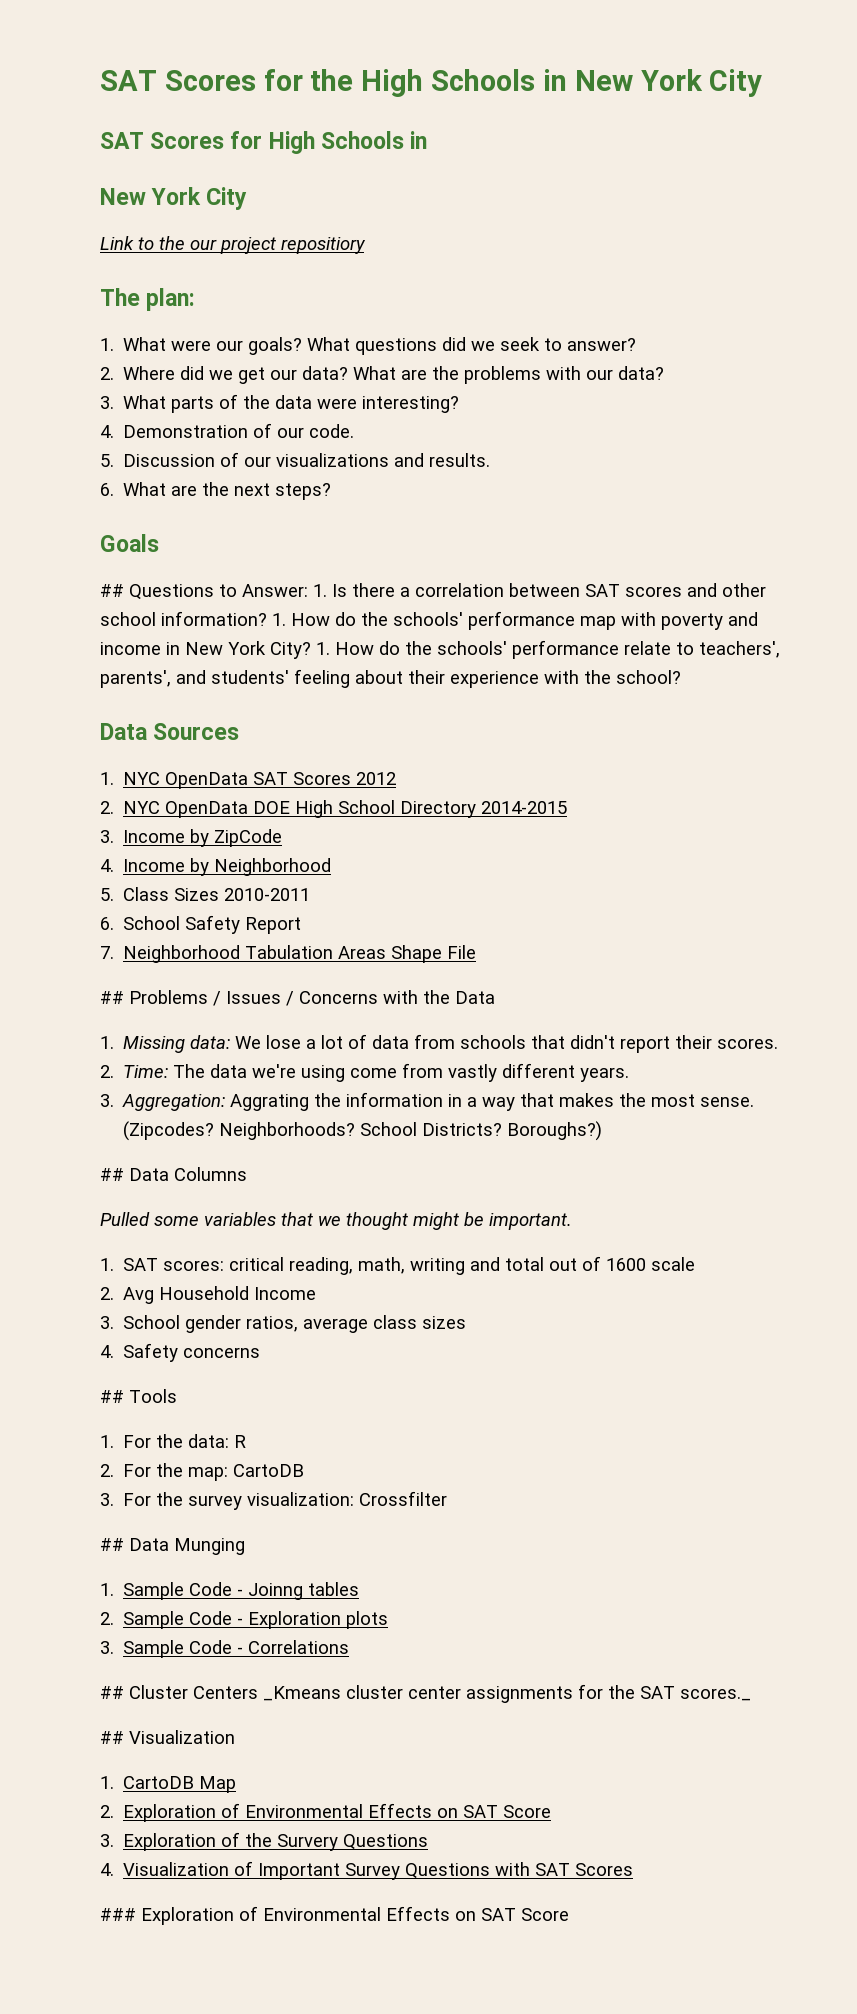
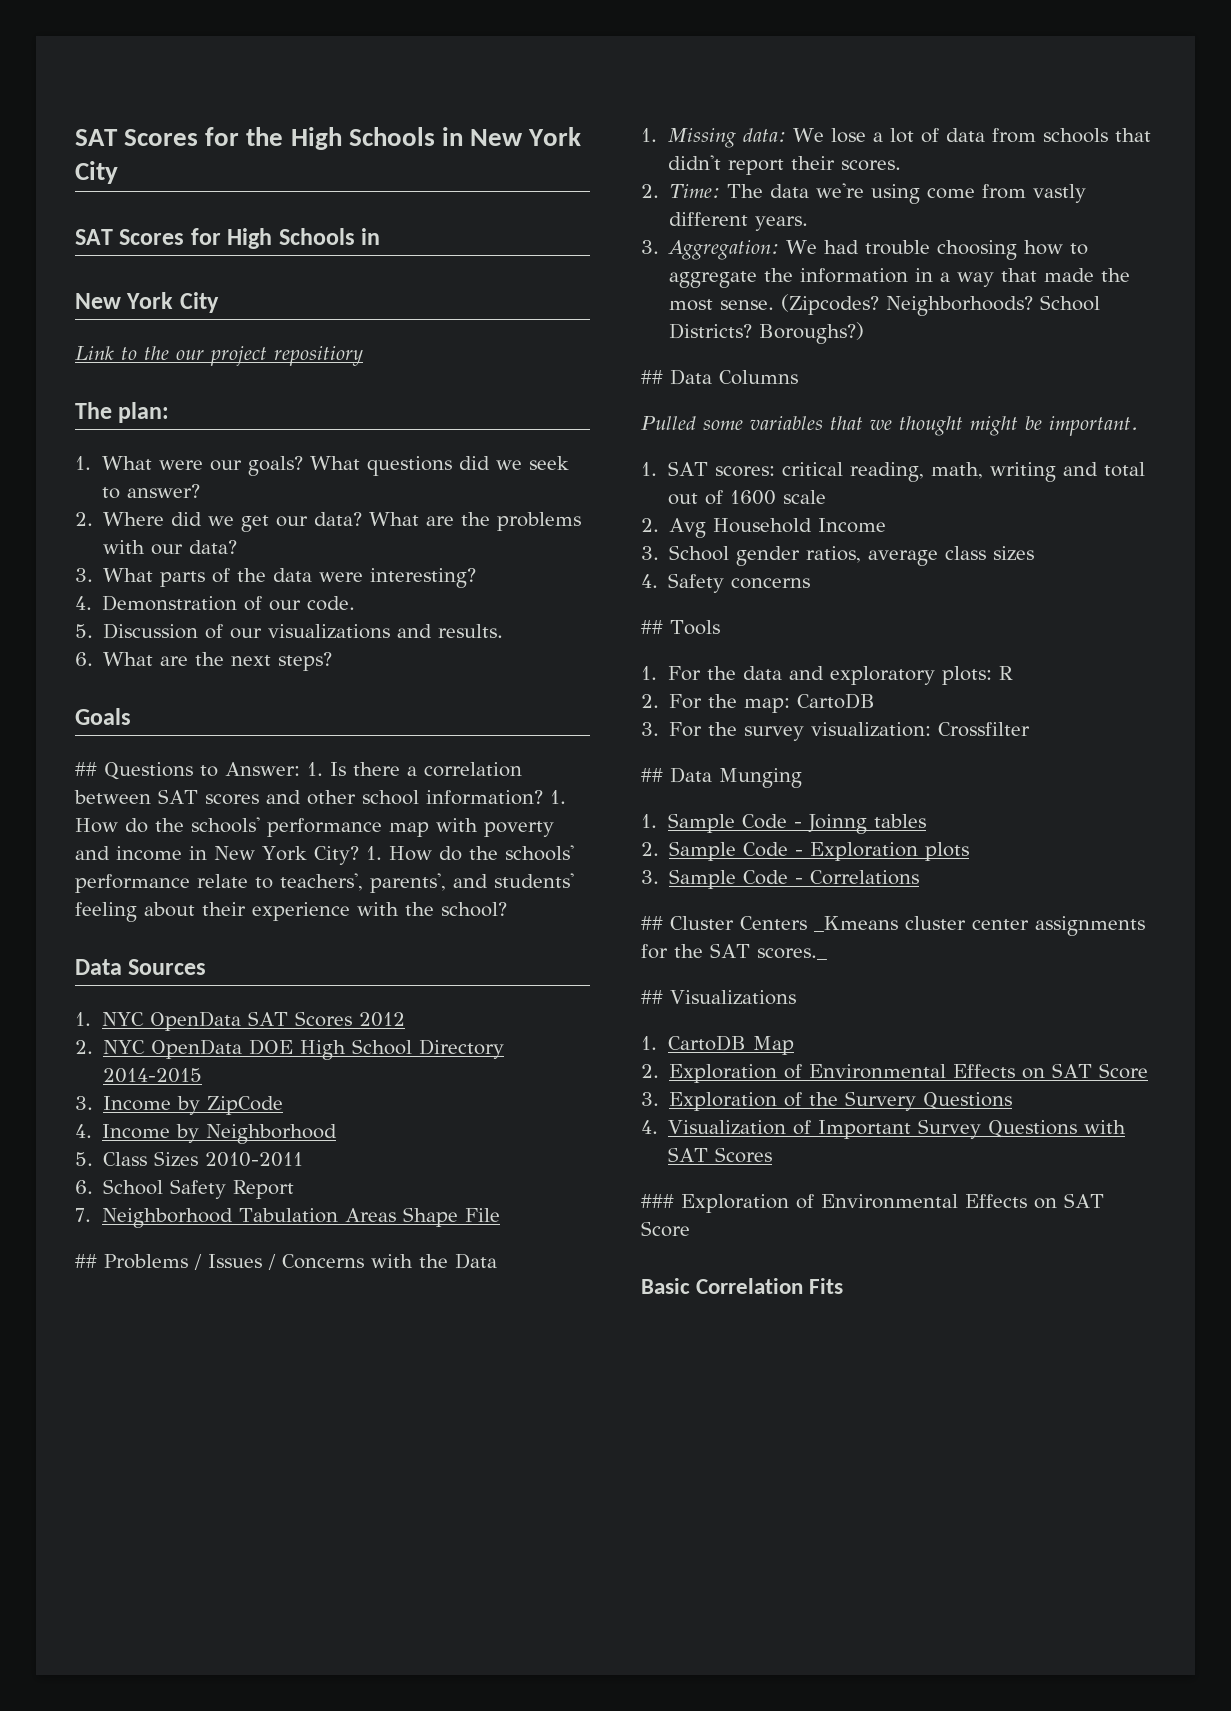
- 3. Aggregation: Aggrating the information in a way that makes the most sense.
+ 3. Aggregation: We had trouble choosing how to aggregate the information in a way that made the most sense.
- 1. For the data: R
+ 1. For the data and exploratory plots: R
- ## Visualization
+ ## Visualizations
+ Basic Correlation Fits

